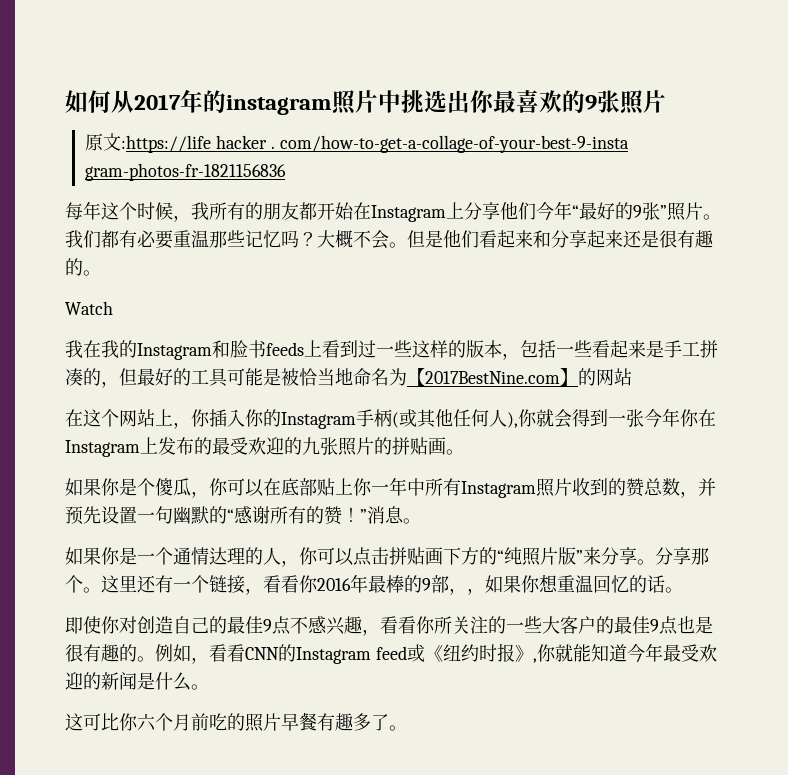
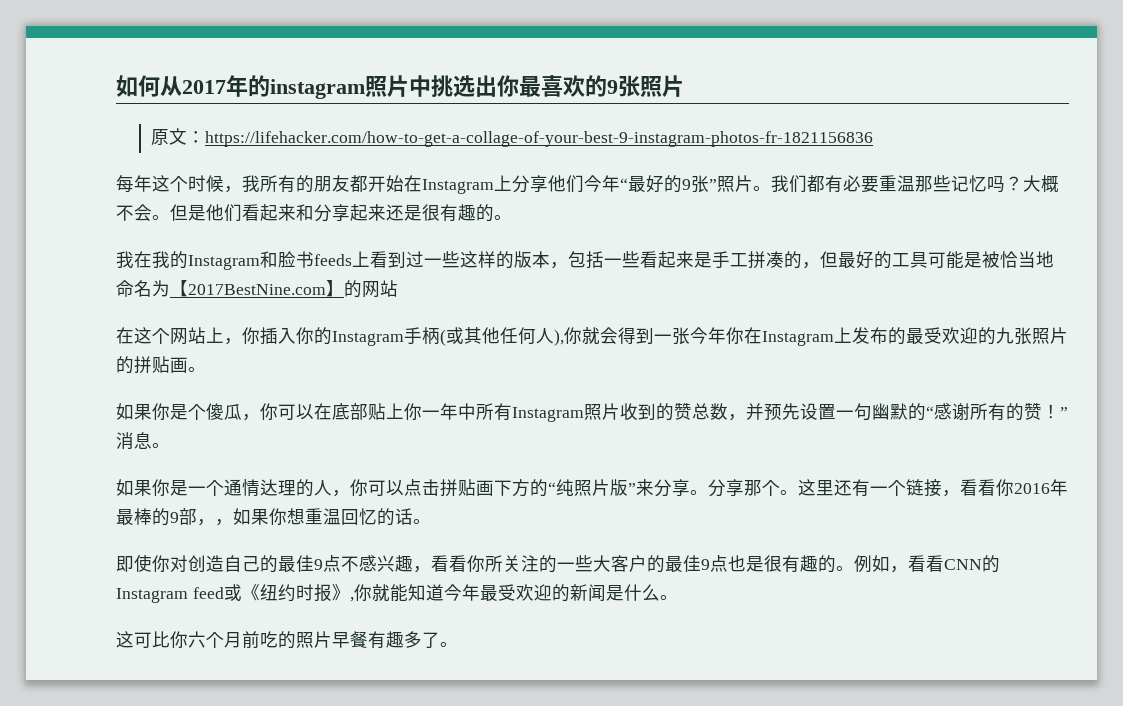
- 原文:https://life hacker . com/how-to-get-a-collage-of-your-best-9-insta gram-photos-fr-1821156836
+ 原文：https://lifehacker.com/how-to-get-a-collage-of-your-best-9-instagram-photos-fr-1821156836
- Watch

